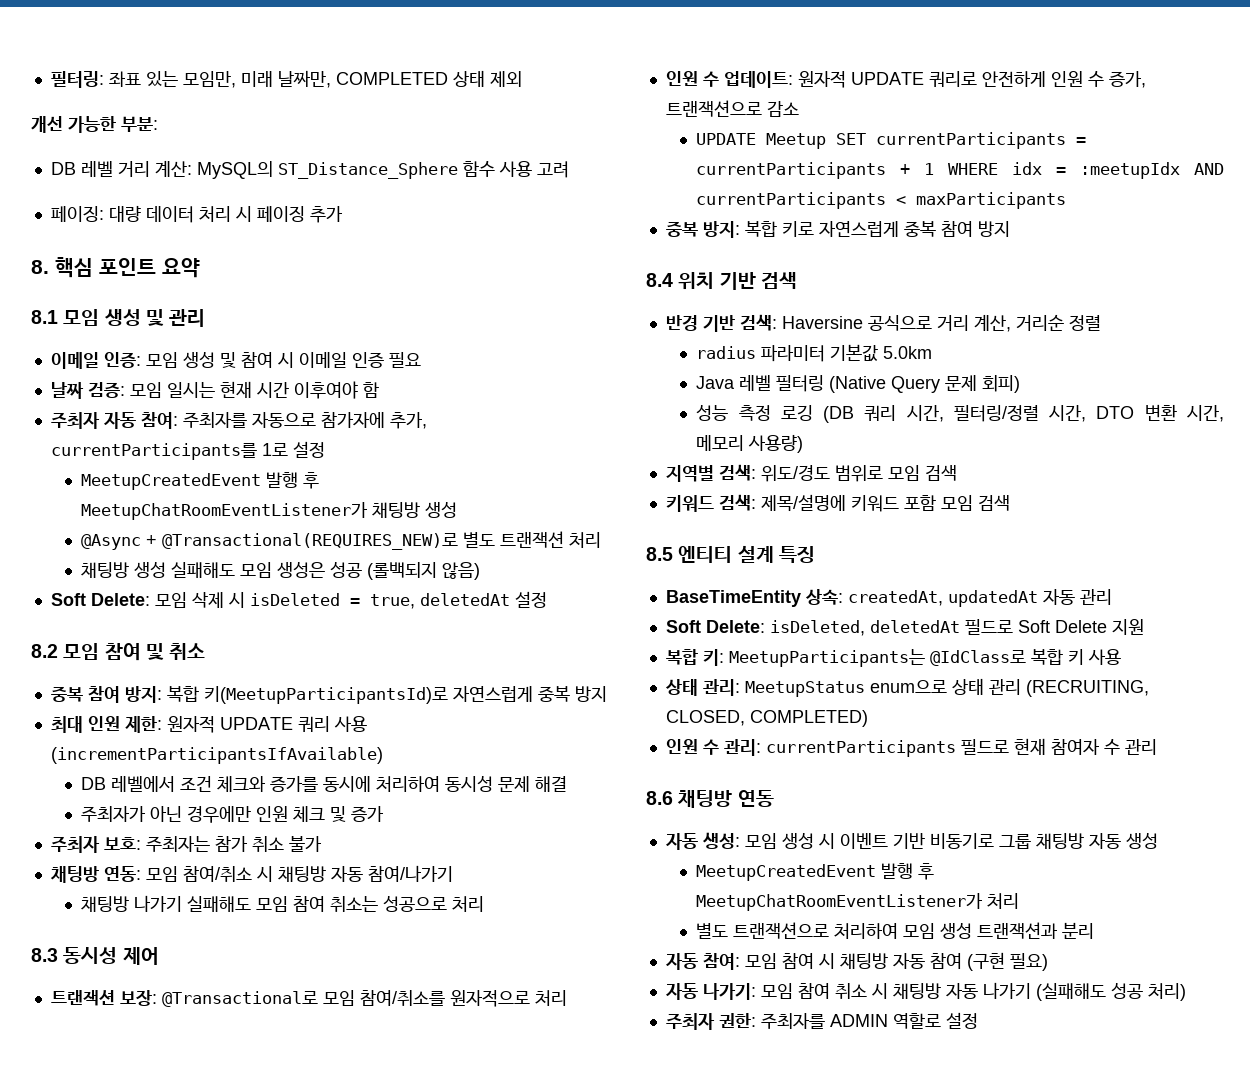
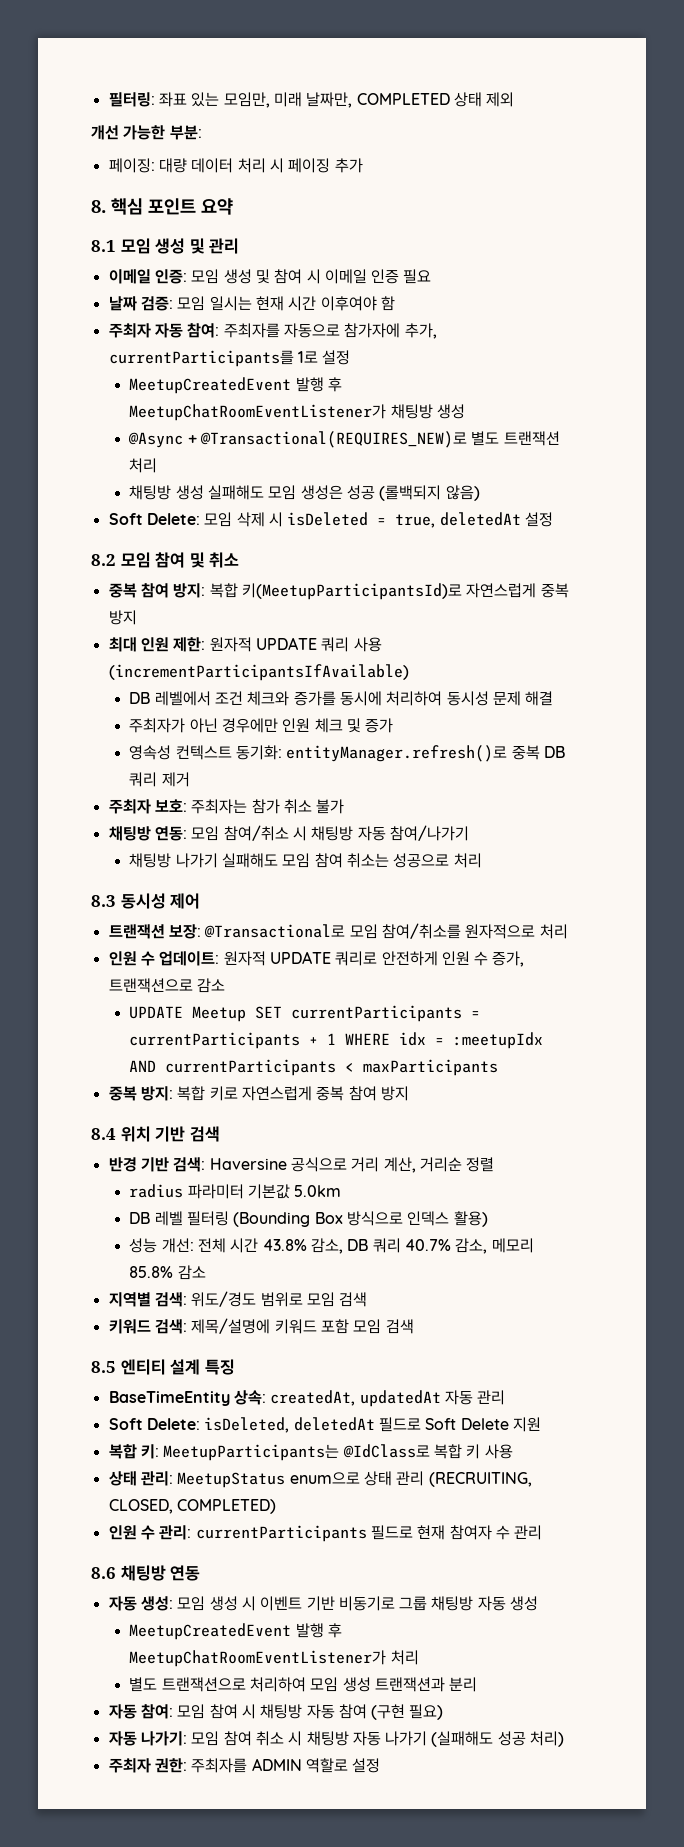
- DB 레벨 거리 계산: MySQL의 ST_Distance_Sphere 함수 사용 고려
+ 영속성 컨텍스트 동기화: entityManager.refresh()로 중복 DB 쿼리 제거
- Java 레벨 필터링 (Native Query 문제 회피)
- 성능 측정 로깅 (DB 쿼리 시간, 필터링/정렬 시간, DTO 변환 시간, 메모리 사용량)
+ DB 레벨 필터링 (Bounding Box 방식으로 인덱스 활용)
+ 성능 개선: 전체 시간 43.8% 감소, DB 쿼리 40.7% 감소, 메모리 85.8% 감소

